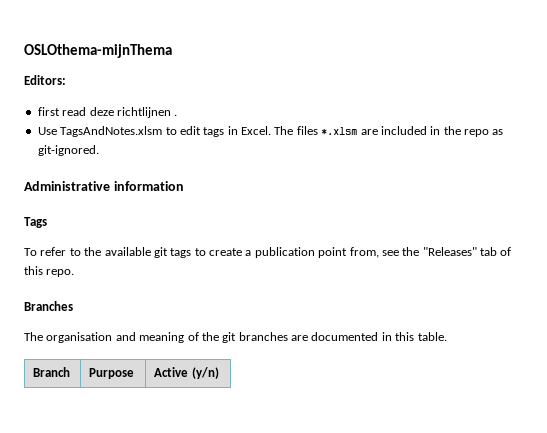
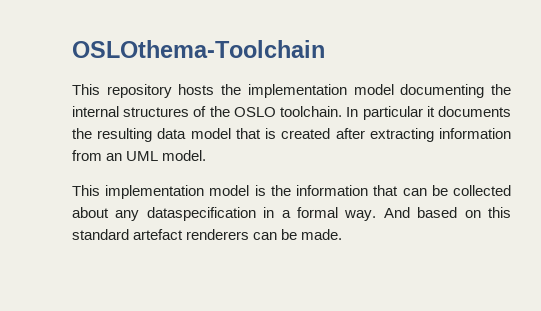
- OSLOthema-mijnThema
- Editors:
- first read deze richtlijnen .
- Use TagsAndNotes.xlsm to edit tags in Excel. The files *.xlsm are included in the repo as git-ignored.
- Administrative information
- Tags
- To refer to the available git tags to create a publication point from, see the "Releases" tab of this repo.
- Branches
- The organisation and meaning of the git branches are documented in this table.
- Branch | Purpose | Active (y/n)
+ OSLOthema-Toolchain
+ This repository hosts the implementation model documenting the internal structures of the OSLO toolchain. In particular it documents the resulting data model that is created after extracting information from an UML model.
+ This implementation model is the information that can be collected about any dataspecification in a formal way. And based on this standard artefact renderers can be made.

